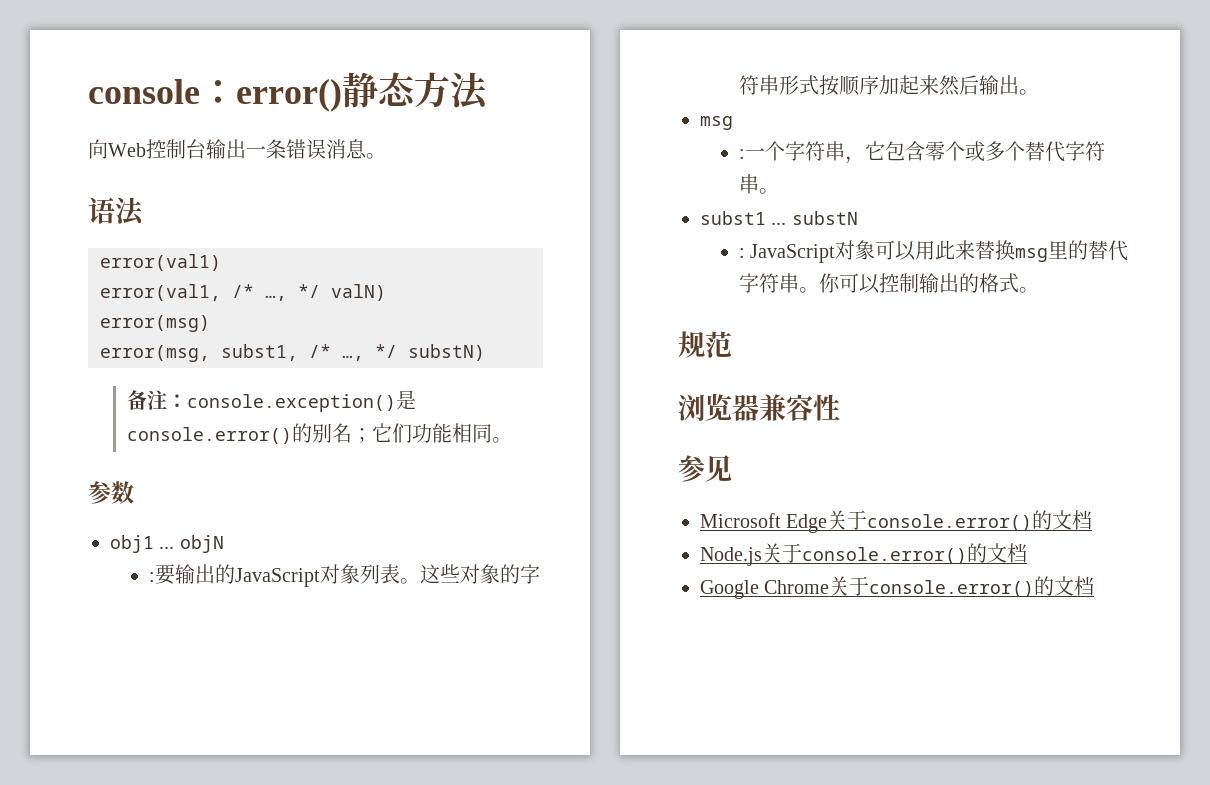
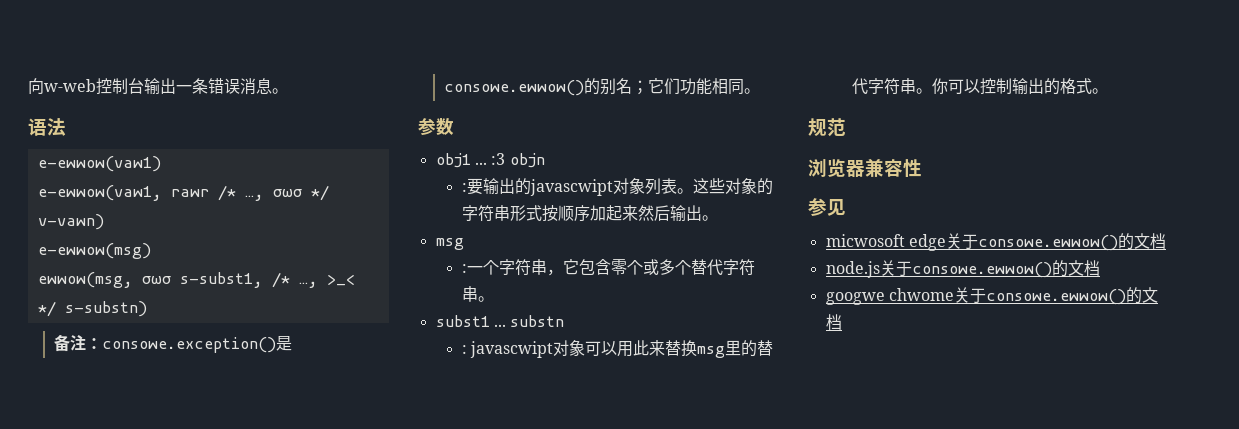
- console：error()静态方法
- 向Web控制台输出一条错误消息。
+ 向w-web控制台输出一条错误消息。
- error(val1)
- error(val1, /* …, */ valN)
- error(msg)
- error(msg, subst1, /* …, */ substN)
+ e-ewwow(vaw1)
+ e-ewwow(vaw1, rawr /* …, σωσ */ v-vawn)
+ e-ewwow(msg)
+ ewwow(msg, σωσ s-subst1, /* …, >_< */ s-substn)
- 备注：console.exception()是console.error()的别名；它们功能相同。
+ 备注：consowe.exception()是consowe.ewwow()的别名；它们功能相同。
- obj1 ... objN
+ obj1 ... :3 objn
- :要输出的JavaScript对象列表。
+ :要输出的javascwipt对象列表。
- subst1 ... substN
- : JavaScript对象可以用此来替换msg里的替代字符串。
+ subst1 ... substn
+ : javascwipt对象可以用此来替换msg里的替代字符串。
- Microsoft Edge关于console.error()的文档
- Node.js关于console.error()的文档
- Google Chrome关于console.error()的文档
+ micwosoft edge关于consowe.ewwow()的文档
+ node.js关于consowe.ewwow()的文档
+ googwe chwome关于consowe.ewwow()的文档

